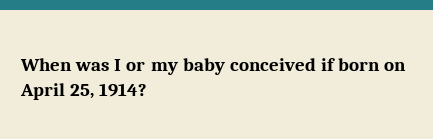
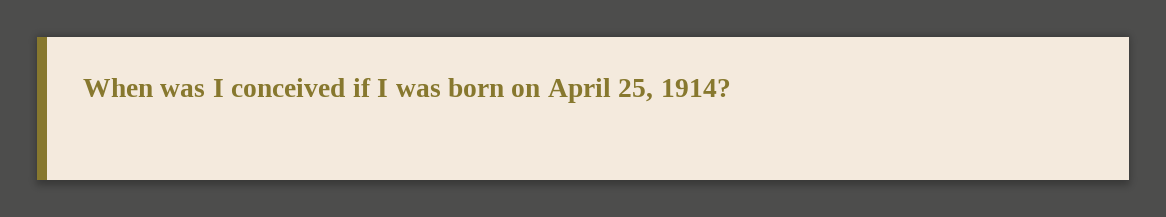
- When was I or my baby conceived if born on April 25, 1914?
+ When was I conceived if I was born on April 25, 1914?

